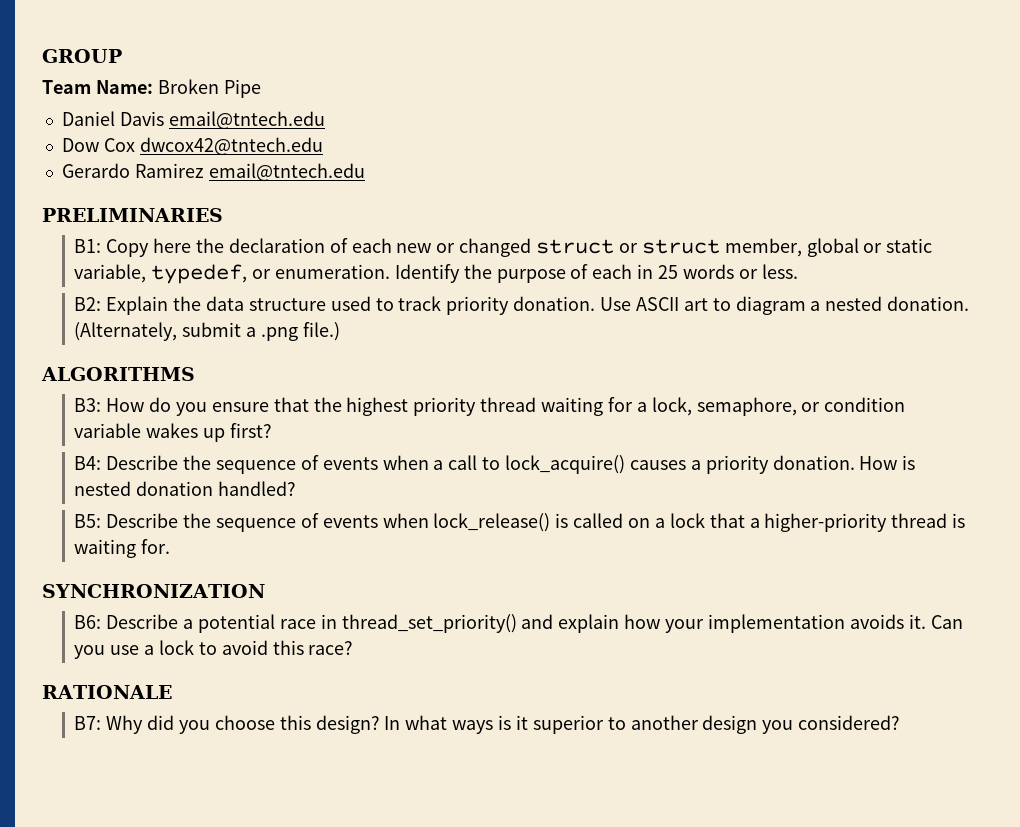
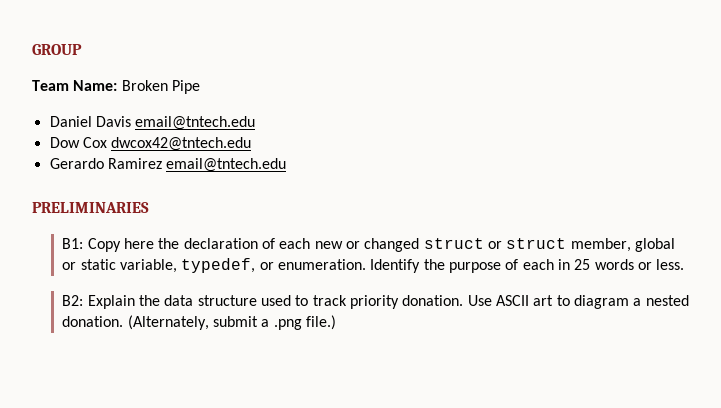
- ALGORITHMS
- B3: How do you ensure that the highest priority thread waiting for a lock, semaphore, or condition variable wakes up first?
- B4: Describe the sequence of events when a call to lock_acquire() causes a priority donation. How is nested donation handled?
- B5: Describe the sequence of events when lock_release() is called on a lock that a higher-priority thread is waiting for.
- SYNCHRONIZATION
- B6: Describe a potential race in thread_set_priority() and explain how your implementation avoids it. Can you use a lock to avoid this race?
- RATIONALE
- B7: Why did you choose this design? In what ways is it superior to another design you considered?

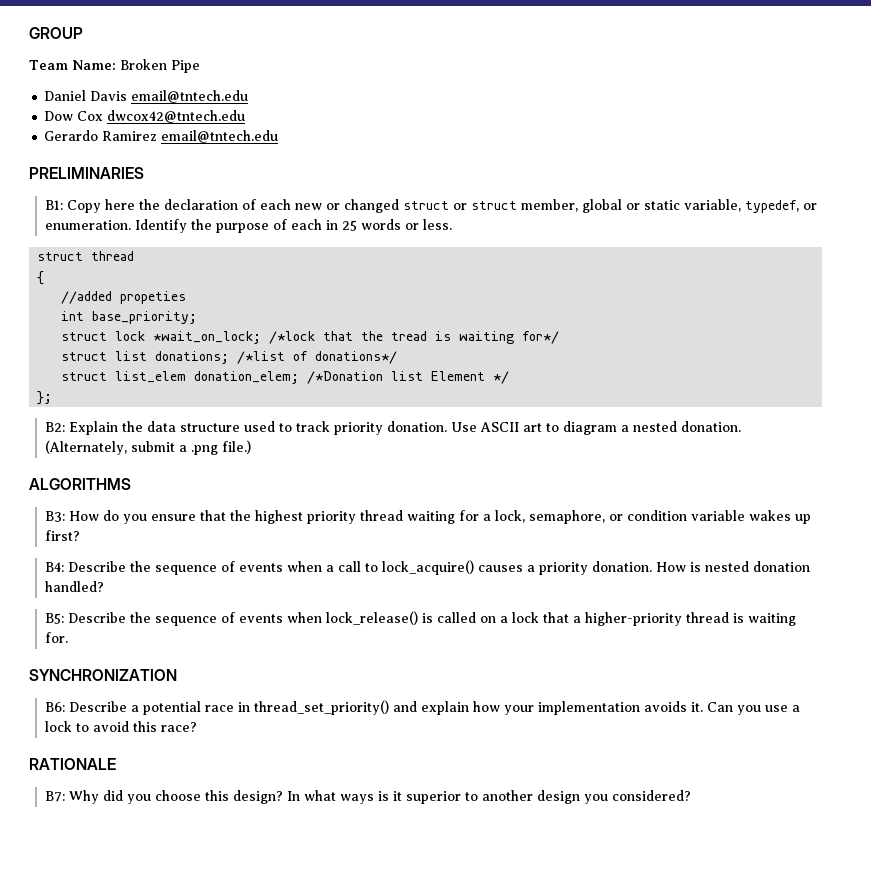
+ struct thread
+ {
+ //added propeties
+ int base_priority;
+ struct lock *wait_on_lock; /*lock that the tread is waiting for*/
+ struct list donations; /*list of donations*/
+ struct list_elem donation_elem; /*Donation list Element */
+ };
+ ALGORITHMS
+ B3: How do you ensure that the highest priority thread waiting for a lock, semaphore, or condition variable wakes up first?
+ B4: Describe the sequence of events when a call to lock_acquire() causes a priority donation. How is nested donation handled?
+ B5: Describe the sequence of events when lock_release() is called on a lock that a higher-priority thread is waiting for.
+ SYNCHRONIZATION
+ B6: Describe a potential race in thread_set_priority() and explain how your implementation avoids it. Can you use a lock to avoid this race?
+ RATIONALE
+ B7: Why did you choose this design? In what ways is it superior to another design you considered?

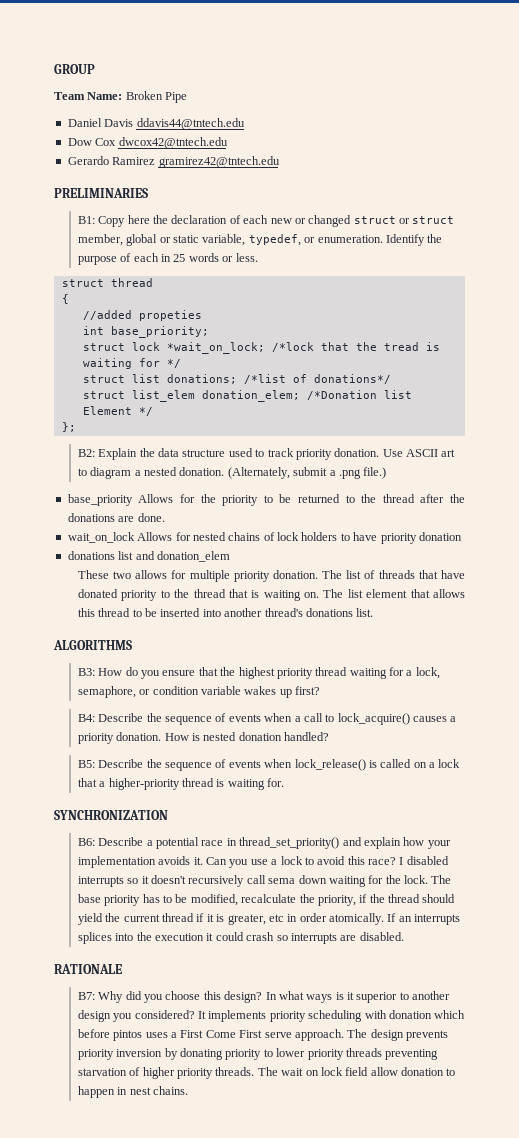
- Daniel Davis email@tntech.edu
+ Daniel Davis ddavis44@tntech.edu
- Gerardo Ramirez email@tntech.edu
+ Gerardo Ramirez gramirez42@tntech.edu
- struct lock *wait_on_lock; /*lock that the tread is waiting for*/
+ struct lock *wait_on_lock; /*lock that the tread is waiting for */
+ base_priority Allows for the priority to be returned to the thread after the donations are done.
+ wait_on_lock Allows for nested chains of lock holders to have priority donation
+ donations list and donation_elem
+ These two allows for multiple priority donation. The list of threads that have donated priority to the thread that is waiting on. The list element that allows this thread to be inserted into another thread's donations list.
+ I disabled interrupts so it doesn't recursively call sema down waiting for the lock. The base priority has to be modified, recalculate the priority, if the thread should yield the current thread if it is greater, etc in order atomically. If an interrupts splices into the execution it could crash so interrupts are disabled.
+ It implements priority scheduling with donation which before pintos uses a First Come First serve approach. The design prevents priority inversion by donating priority to lower priority threads preventing starvation of higher priority threads. The wait on lock field allow donation to happen in nest chains.

